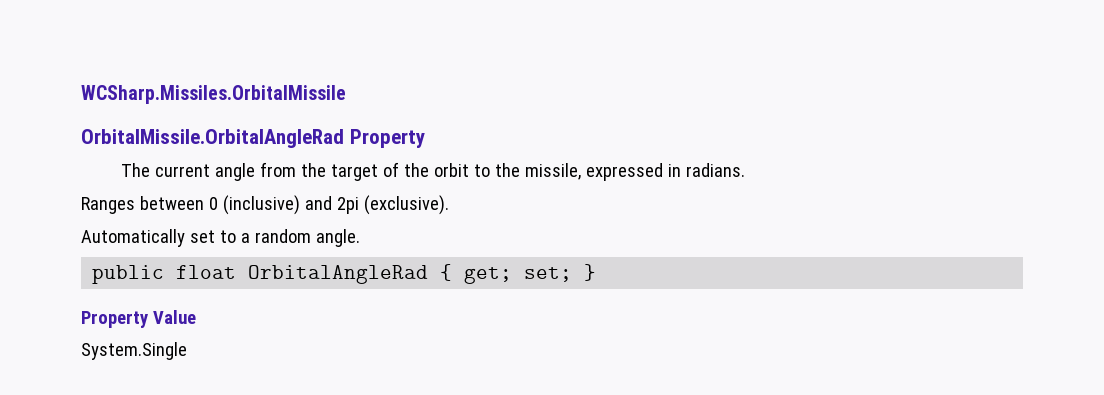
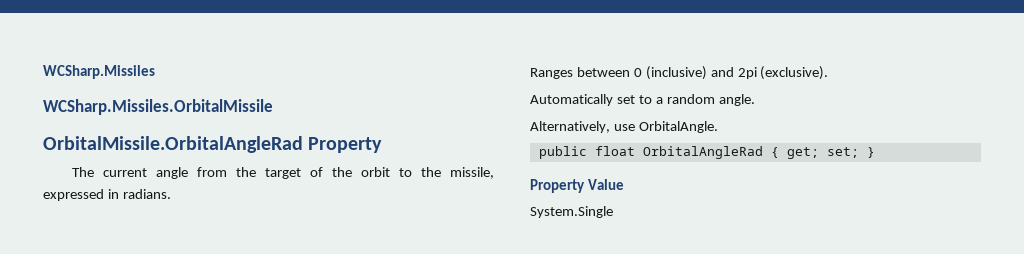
+ WCSharp.Missiles
+ Alternatively, use OrbitalAngle.

